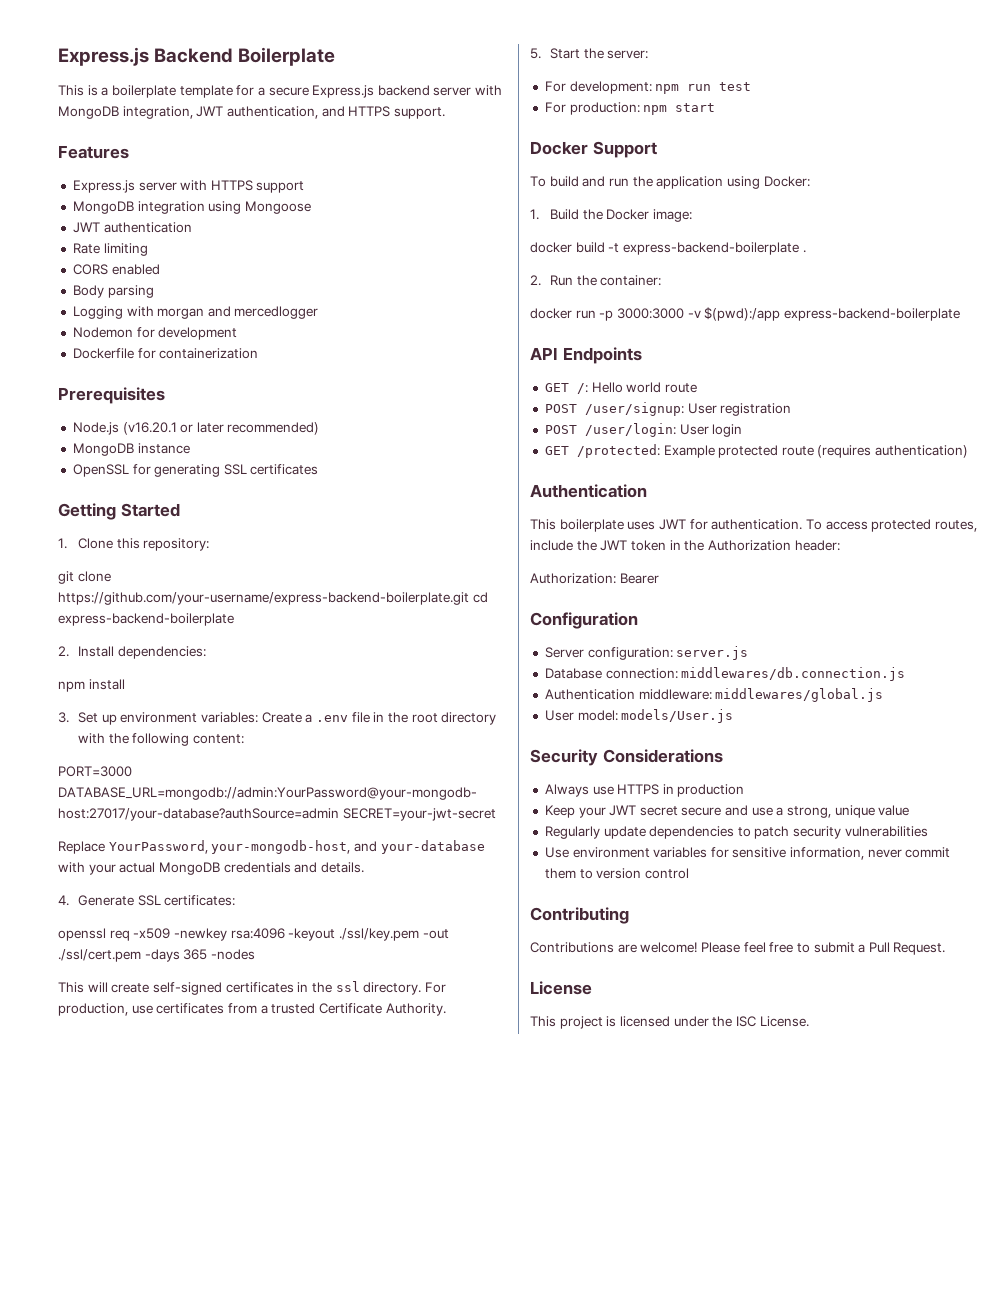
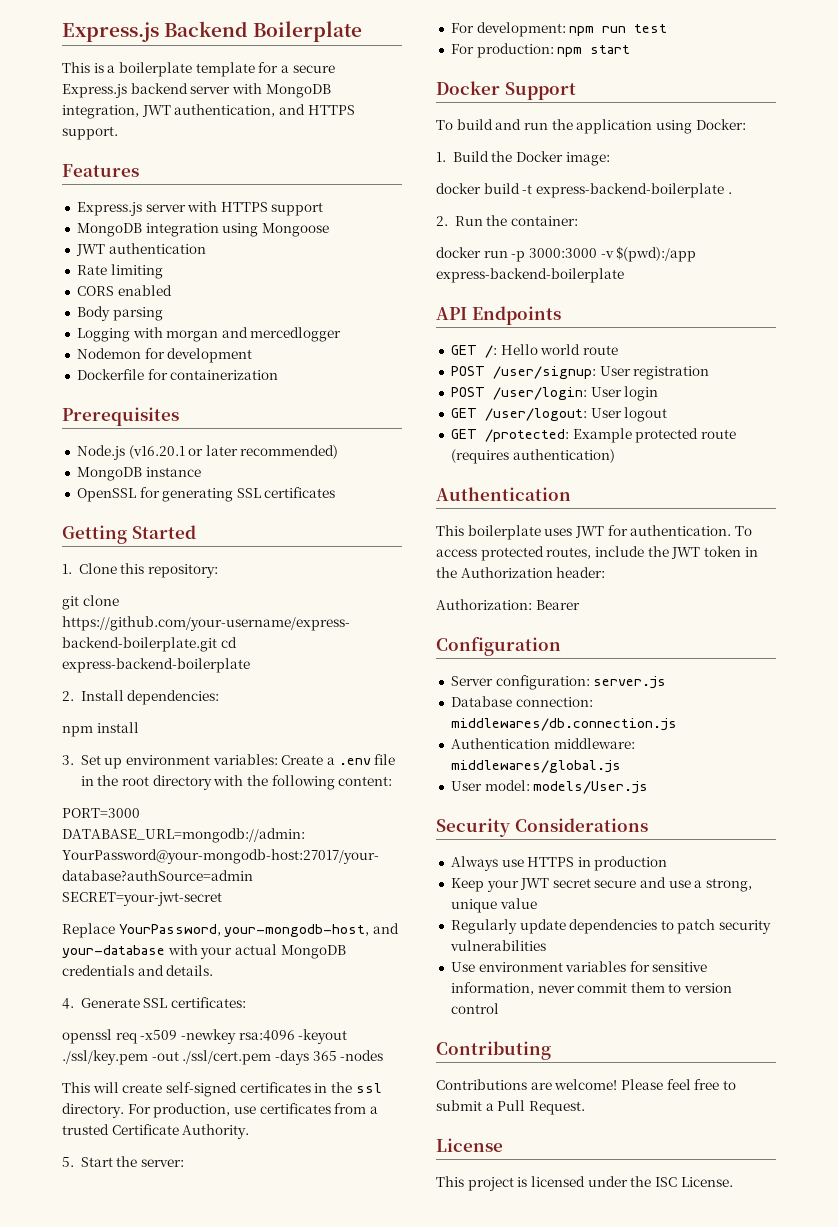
+ GET /user/logout: User logout

